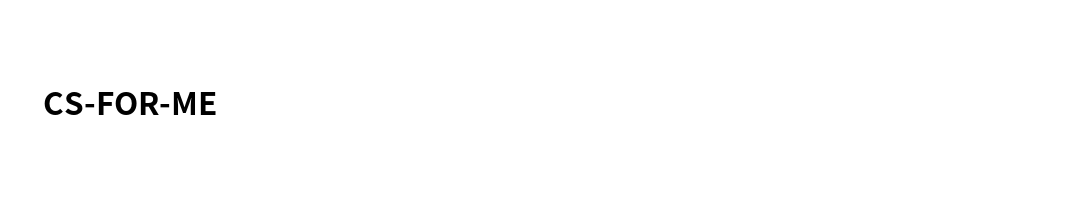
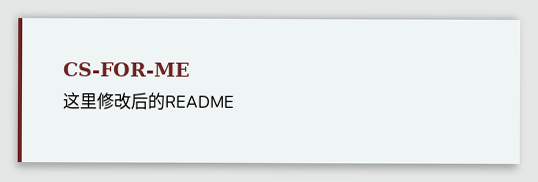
+ 这里修改后的README

